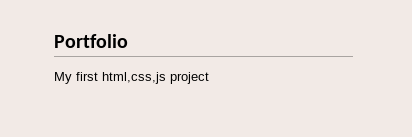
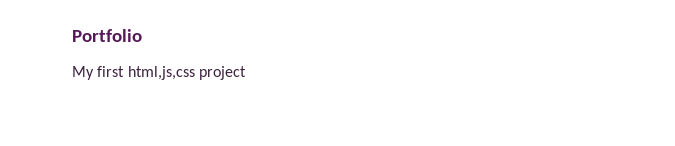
- My first html,css,js project
+ My first html,js,css project

